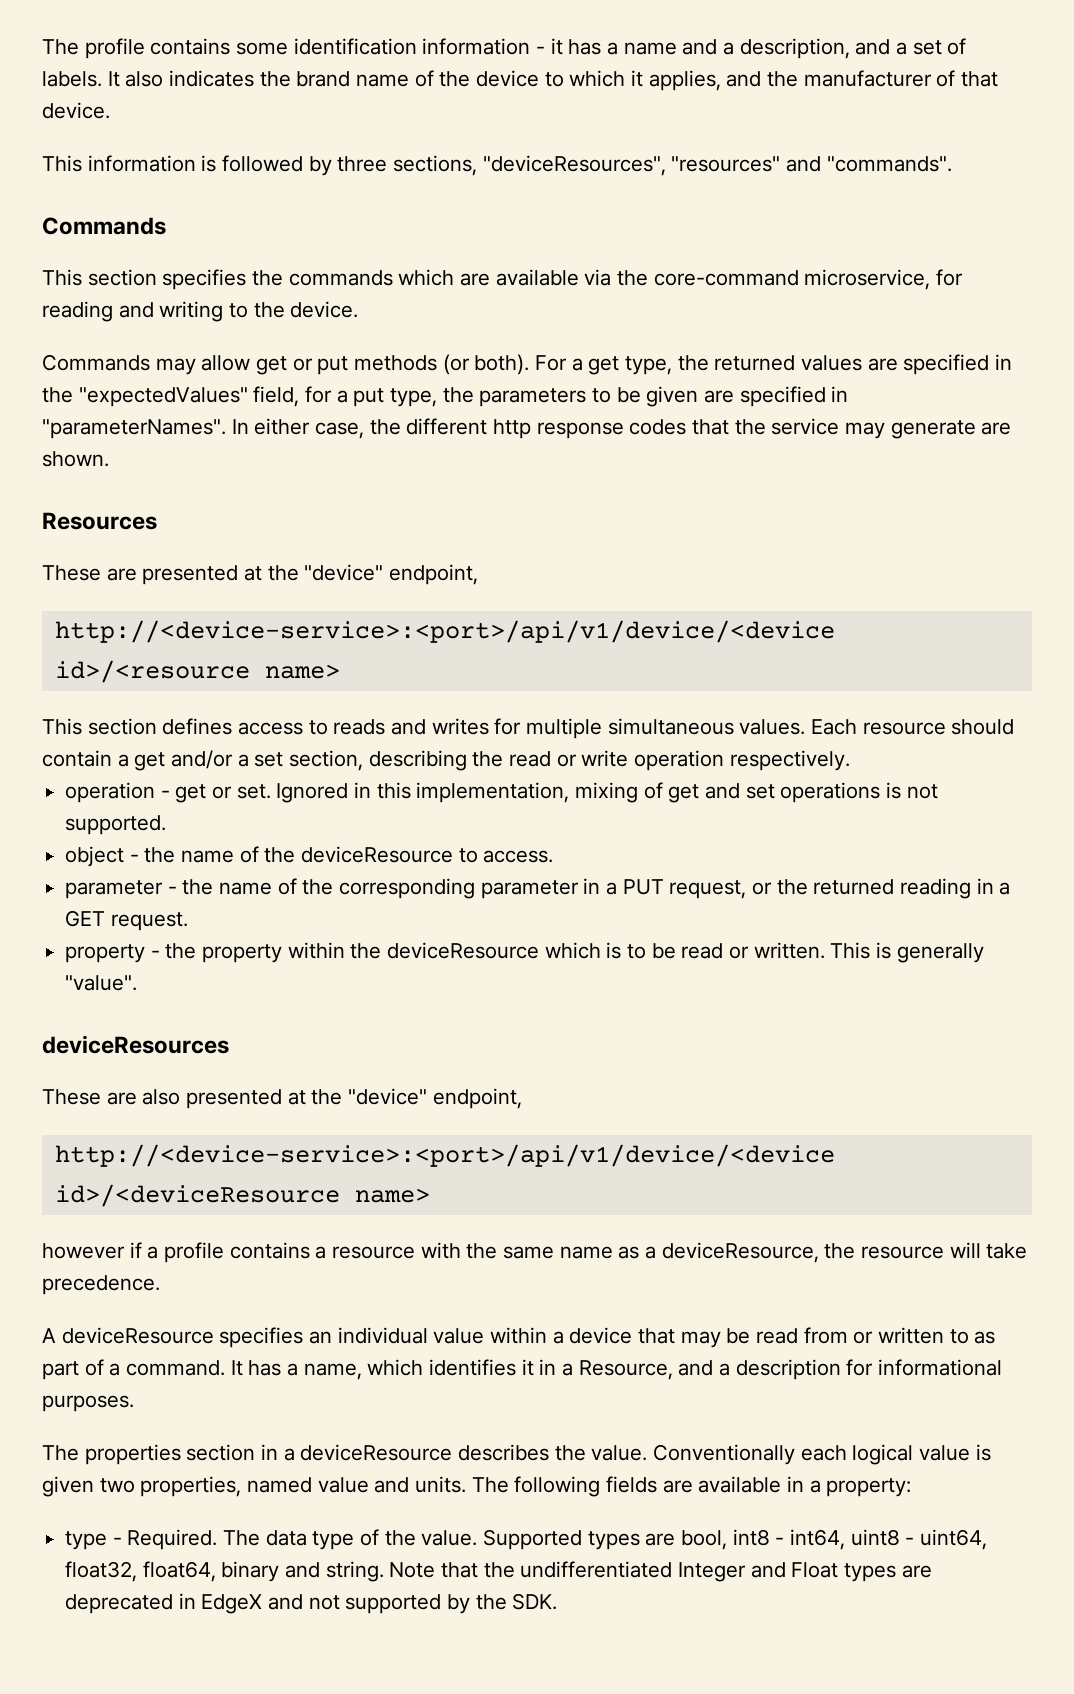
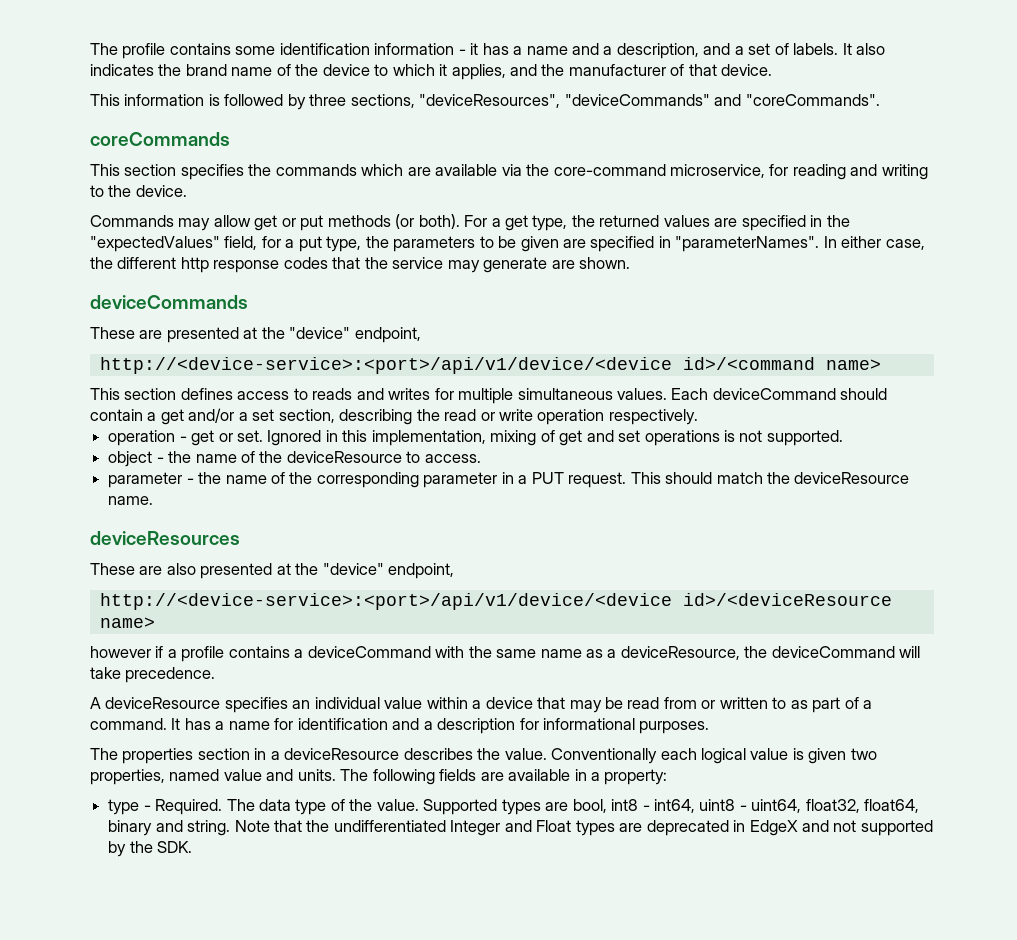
- This information is followed by three sections, "deviceResources", "resources" and "commands".
- Commands
+ This information is followed by three sections, "deviceResources", "deviceCommands" and "coreCommands".
+ coreCommands
- Resources
+ deviceCommands
- http://<device-service>:<port>/api/v1/device/<device id>/<resource name>
+ http://<device-service>:<port>/api/v1/device/<device id>/<command name>
- Each resource should contain a get and/or a set section, describing the read or write operation respectively.
+ Each deviceCommand should contain a get and/or a set section, describing the read or write operation respectively.
- parameter - the name of the corresponding parameter in a PUT request, or the returned reading in a GET request.
- property - the property within the deviceResource which is to be read or written. This is generally "value".
+ parameter - the name of the corresponding parameter in a PUT request. This should match the deviceResource name.
- however if a profile contains a resource with the same name as a deviceResource, the resource will take precedence.
+ however if a profile contains a deviceCommand with the same name as a deviceResource, the deviceCommand will take precedence.
- It has a name, which identifies it in a Resource, and a description for informational purposes.
+ It has a name for identification and a description for informational purposes.

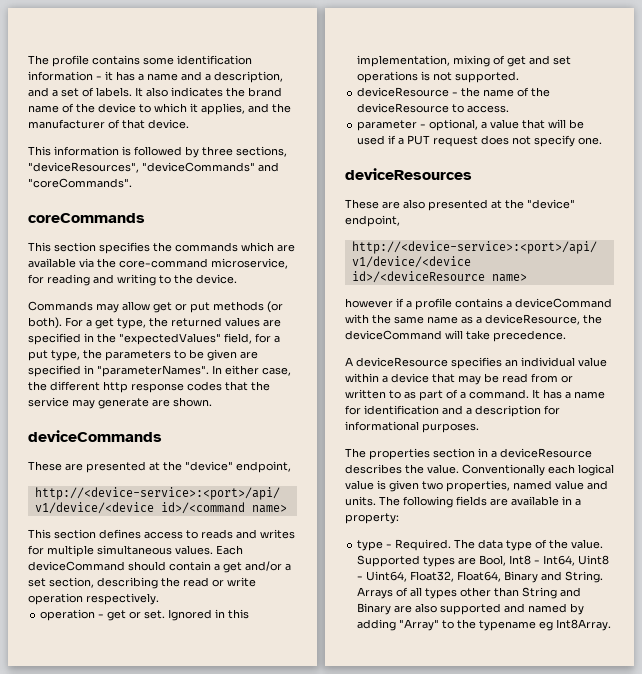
- object - the name of the deviceResource to access.
+ deviceResource - the name of the deviceResource to access.
- parameter - the name of the corresponding parameter in a PUT request. This should match the deviceResource name.
+ parameter - optional, a value that will be used if a PUT request does not specify one.
- Supported types are bool, int8 - int64, uint8 - uint64, float32, float64, binary and string. Note that the undifferentiated Integer and Float types are deprecated in EdgeX and not supported by the SDK.
+ Supported types are Bool, Int8 - Int64, Uint8 - Uint64, Float32, Float64, Binary and String. Arrays of all types other than String and Binary are also supported and named by adding "Array" to the typename eg Int8Array.

